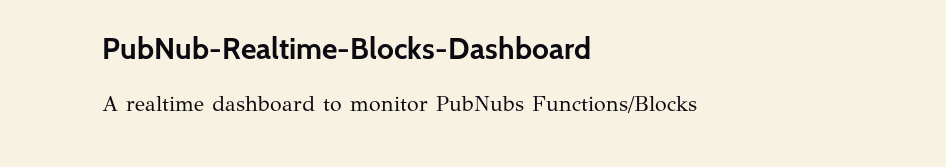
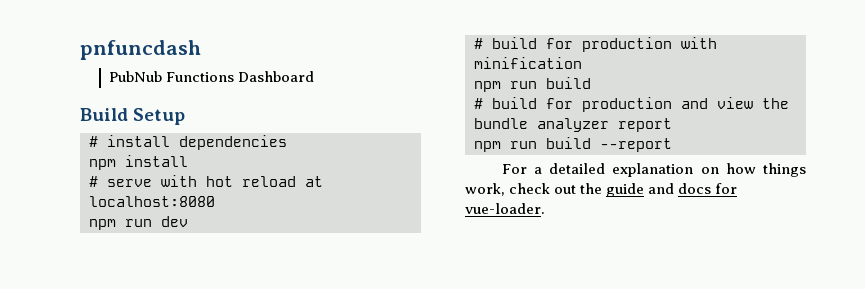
- PubNub-Realtime-Blocks-Dashboard
- A realtime dashboard to monitor PubNubs Functions/Blocks
+ pnfuncdash
+ PubNub Functions Dashboard
+ Build Setup
+ # install dependencies
+ npm install
+ # serve with hot reload at localhost:8080
+ npm run dev
+ # build for production with minification
+ npm run build
+ # build for production and view the bundle analyzer report
+ npm run build --report
+ For a detailed explanation on how things work, check out the guide and docs for vue-loader.

